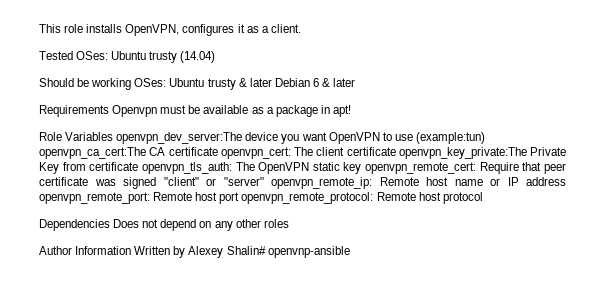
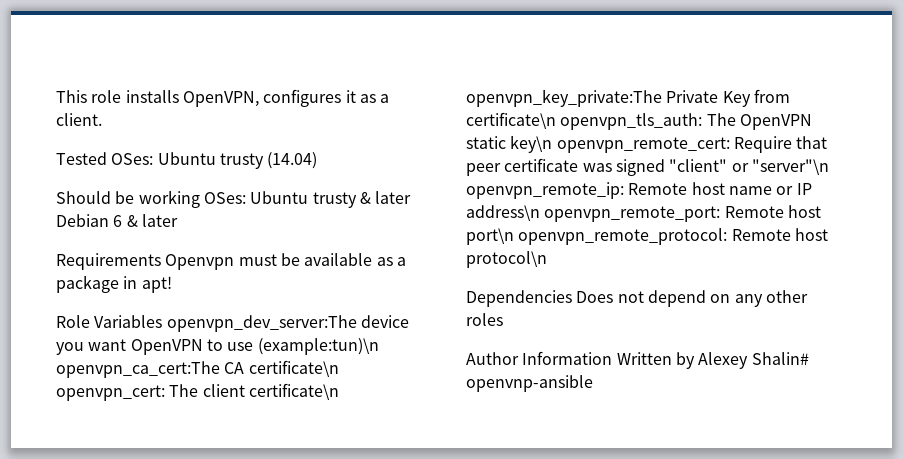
- Role Variables openvpn_dev_server:The device you want OpenVPN to use (example:tun) openvpn_ca_cert:The CA certificate openvpn_cert: The client certificate openvpn_key_private:The Private Key from certificate openvpn_tls_auth: The OpenVPN static key openvpn_remote_cert: Require that peer certificate was signed "client" or "server" openvpn_remote_ip: Remote host name or IP address openvpn_remote_port: Remote host port openvpn_remote_protocol: Remote host protocol
+ Role Variables openvpn_dev_server:The device you want OpenVPN to use (example:tun)\n openvpn_ca_cert:The CA certificate\n openvpn_cert: The client certificate\n openvpn_key_private:The Private Key from certificate\n openvpn_tls_auth: The OpenVPN static key\n openvpn_remote_cert: Require that peer certificate was signed "client" or "server"\n openvpn_remote_ip: Remote host name or IP address\n openvpn_remote_port: Remote host port\n openvpn_remote_protocol: Remote host protocol\n

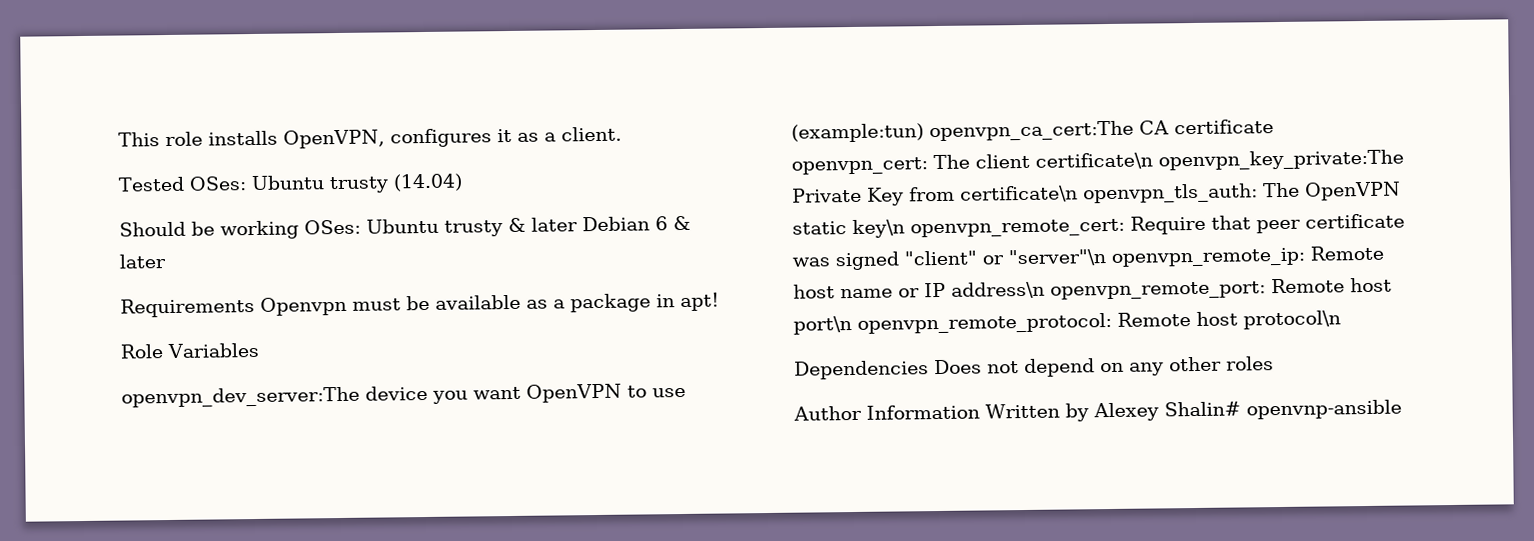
- Role Variables openvpn_dev_server:The device you want OpenVPN to use (example:tun)\n openvpn_ca_cert:The CA certificate\n openvpn_cert: The client certificate\n openvpn_key_private:The Private Key from certificate\n openvpn_tls_auth: The OpenVPN static key\n openvpn_remote_cert: Require that peer certificate was signed "client" or "server"\n openvpn_remote_ip: Remote host name or IP address\n openvpn_remote_port: Remote host port\n openvpn_remote_protocol: Remote host protocol\n
+ Role Variables
+ openvpn_dev_server:The device you want OpenVPN to use (example:tun) openvpn_ca_cert:The CA certificate openvpn_cert: The client certificate\n openvpn_key_private:The Private Key from certificate\n openvpn_tls_auth: The OpenVPN static key\n openvpn_remote_cert: Require that peer certificate was signed "client" or "server"\n openvpn_remote_ip: Remote host name or IP address\n openvpn_remote_port: Remote host port\n openvpn_remote_protocol: Remote host protocol\n

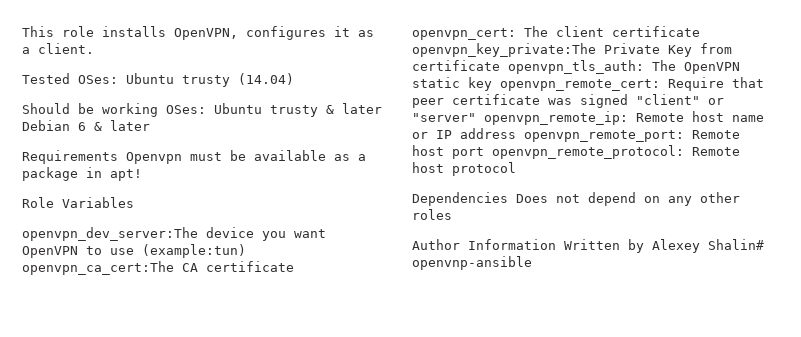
- openvpn_dev_server:The device you want OpenVPN to use (example:tun) openvpn_ca_cert:The CA certificate openvpn_cert: The client certificate\n openvpn_key_private:The Private Key from certificate\n openvpn_tls_auth: The OpenVPN static key\n openvpn_remote_cert: Require that peer certificate was signed "client" or "server"\n openvpn_remote_ip: Remote host name or IP address\n openvpn_remote_port: Remote host port\n openvpn_remote_protocol: Remote host protocol\n
+ openvpn_dev_server:The device you want OpenVPN to use (example:tun) openvpn_ca_cert:The CA certificate openvpn_cert: The client certificate openvpn_key_private:The Private Key from certificate openvpn_tls_auth: The OpenVPN static key openvpn_remote_cert: Require that peer certificate was signed "client" or "server" openvpn_remote_ip: Remote host name or IP address openvpn_remote_port: Remote host port openvpn_remote_protocol: Remote host protocol

